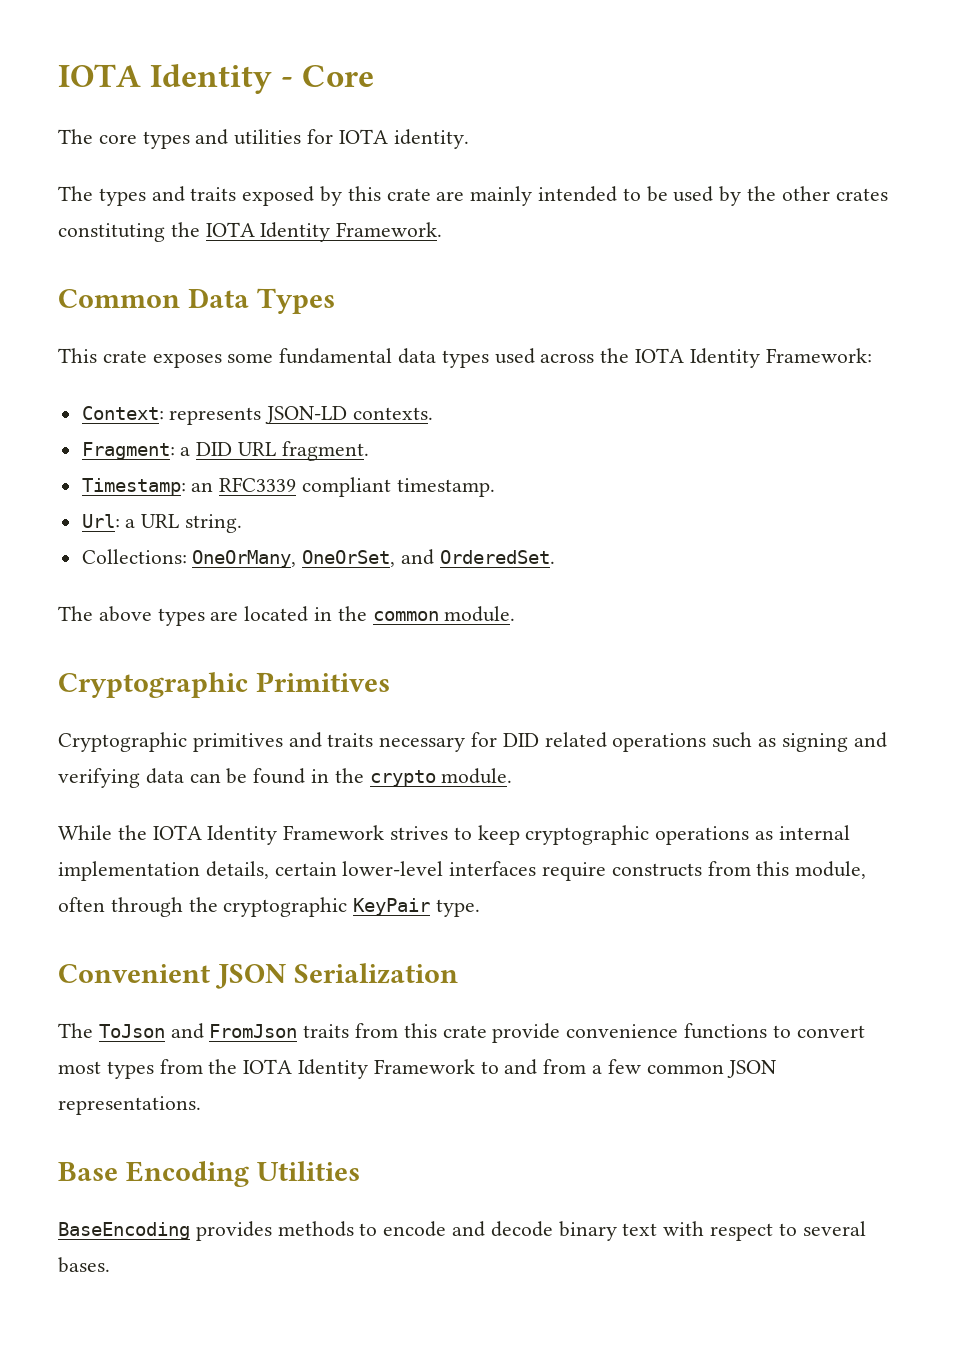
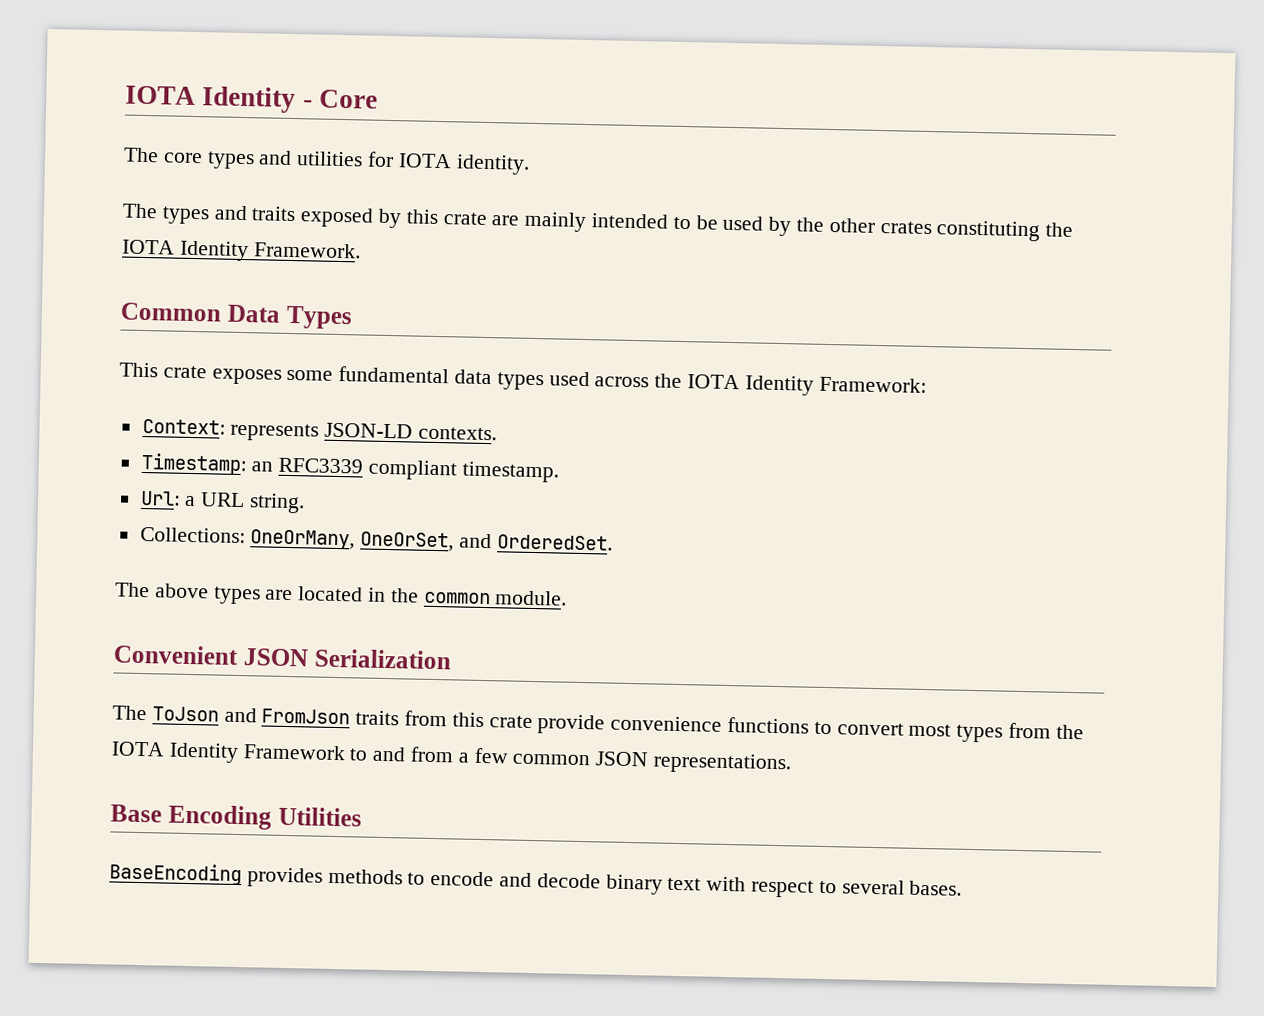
- Fragment: a DID URL fragment.
- Cryptographic Primitives
- Cryptographic primitives and traits necessary for DID related operations such as signing and verifying data can be found in the crypto module.
- While the IOTA Identity Framework strives to keep cryptographic operations as internal implementation details, certain lower-level interfaces require constructs from this module, often through the cryptographic KeyPair type.

